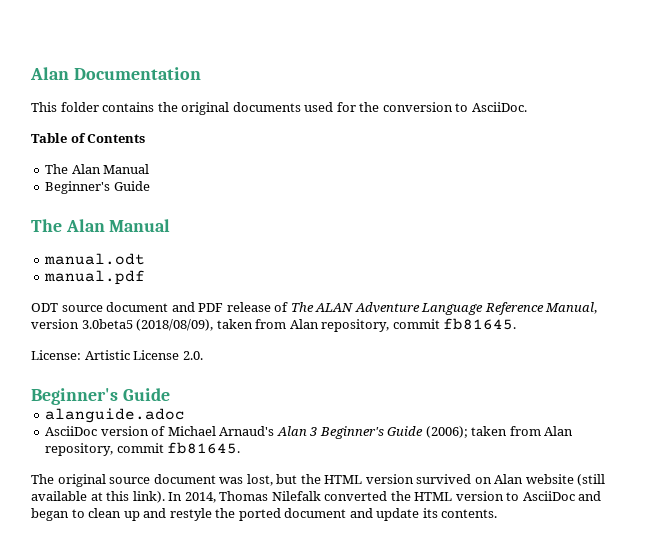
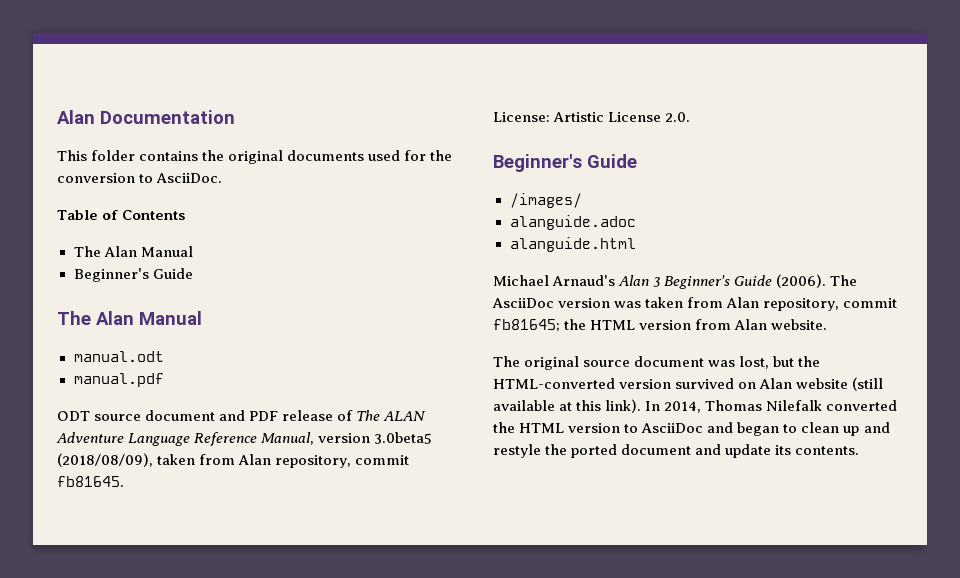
+ /images/
- AsciiDoc version of Michael Arnaud's Alan 3 Beginner's Guide (2006); taken from Alan repository, commit fb81645.
+ alanguide.html
+ Michael Arnaud's Alan 3 Beginner's Guide (2006). The AsciiDoc version was taken from Alan repository, commit fb81645; the HTML version from Alan website.
- The original source document was lost, but the HTML version survived on Alan website (still available at this link).
+ The original source document was lost, but the HTML-converted version survived on Alan website (still available at this link).

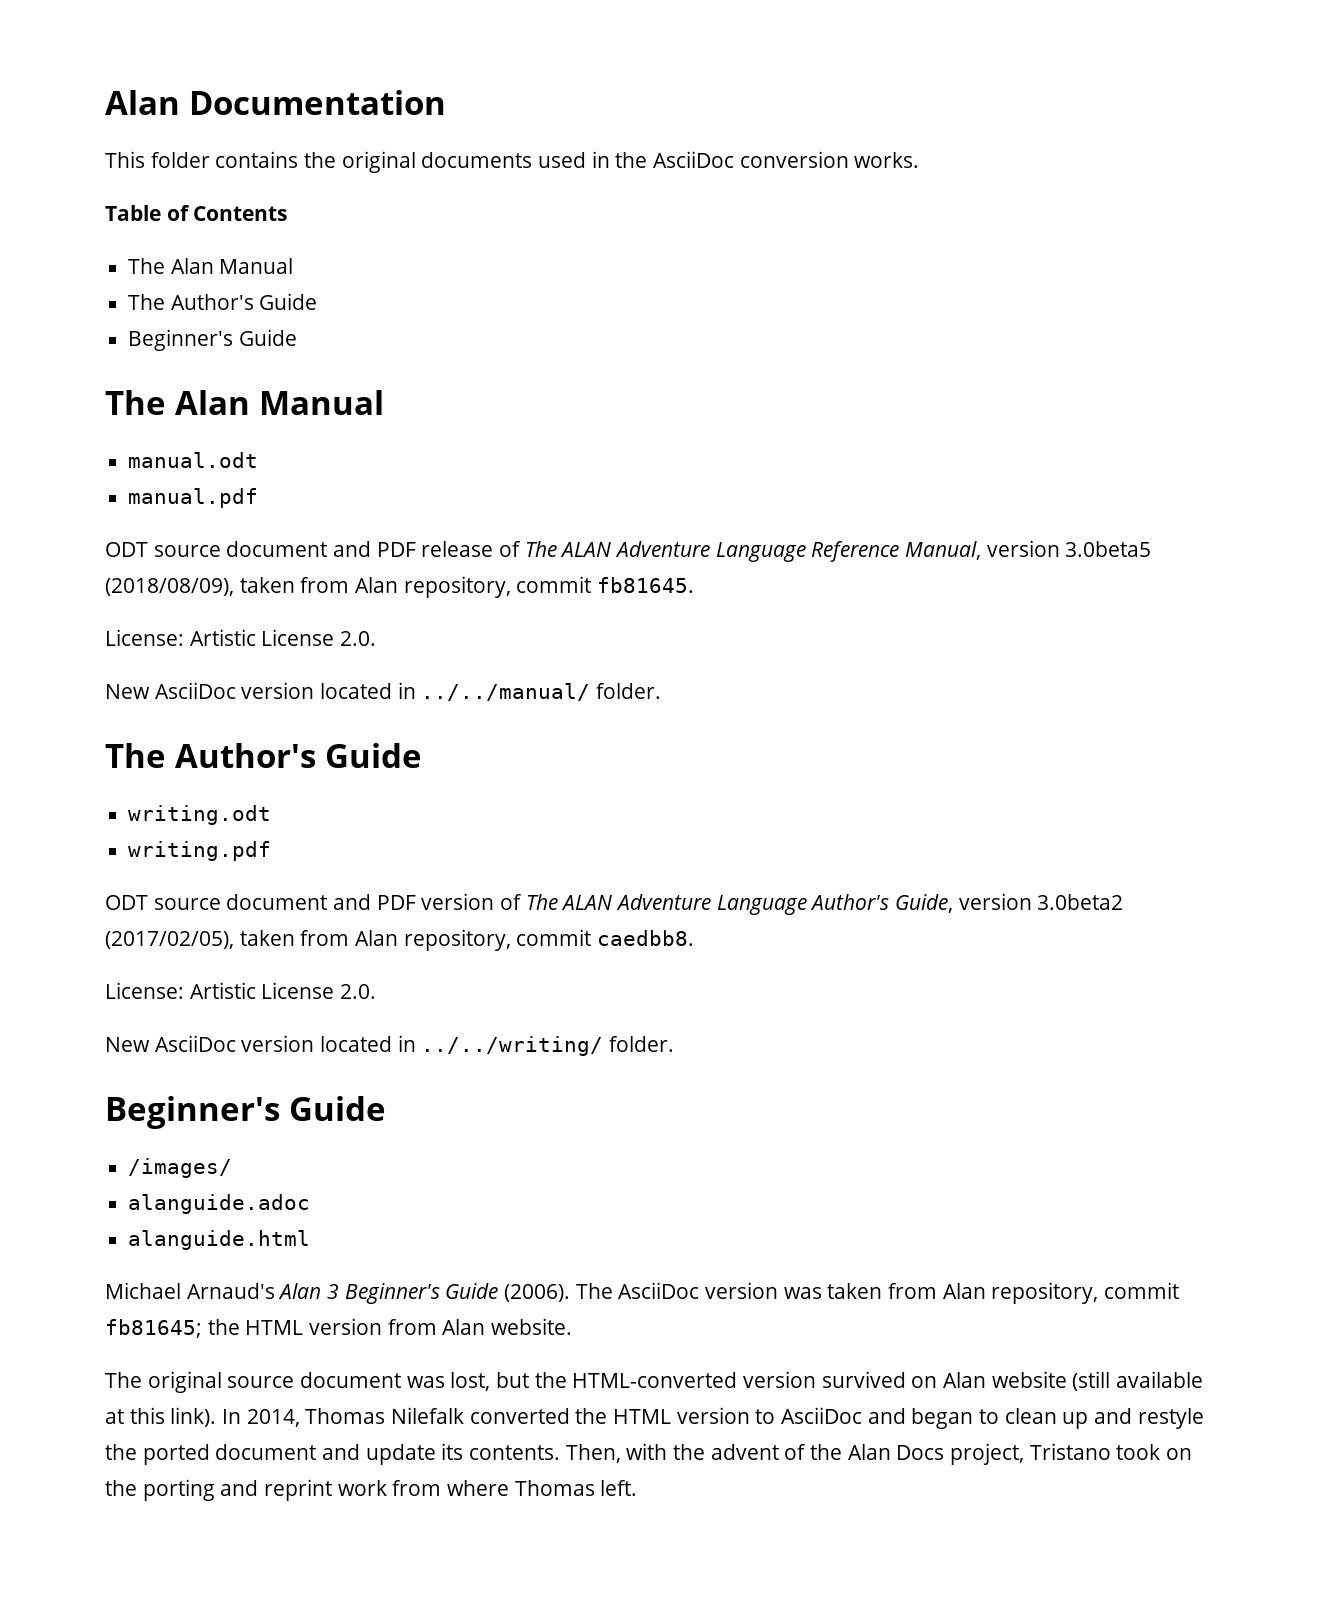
- This folder contains the original documents used for the conversion to AsciiDoc.
+ This folder contains the original documents used in the AsciiDoc conversion works.
  Table of Contents
  The Alan Manual
+ The Author's Guide
+ New AsciiDoc version located in ../../manual/ folder.
+ The Author's Guide
+ writing.odt
+ writing.pdf
+ ODT source document and PDF version of The ALAN Adventure Language Author's Guide, version 3.0beta2 (2017/02/05), taken from Alan repository, commit caedbb8.
+ License: Artistic License 2.0.
+ New AsciiDoc version located in ../../writing/ folder.
+ Then, with the advent of the Alan Docs project, Tristano took on the porting and reprint work from where Thomas left.

